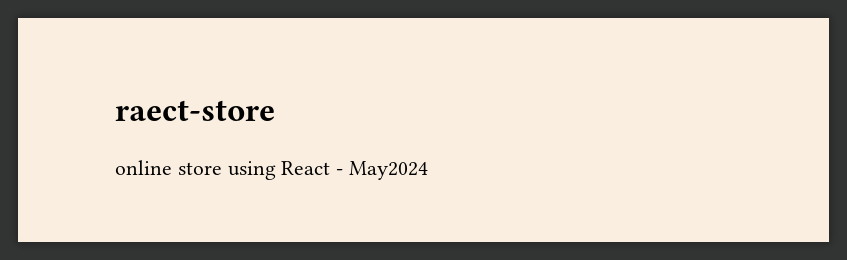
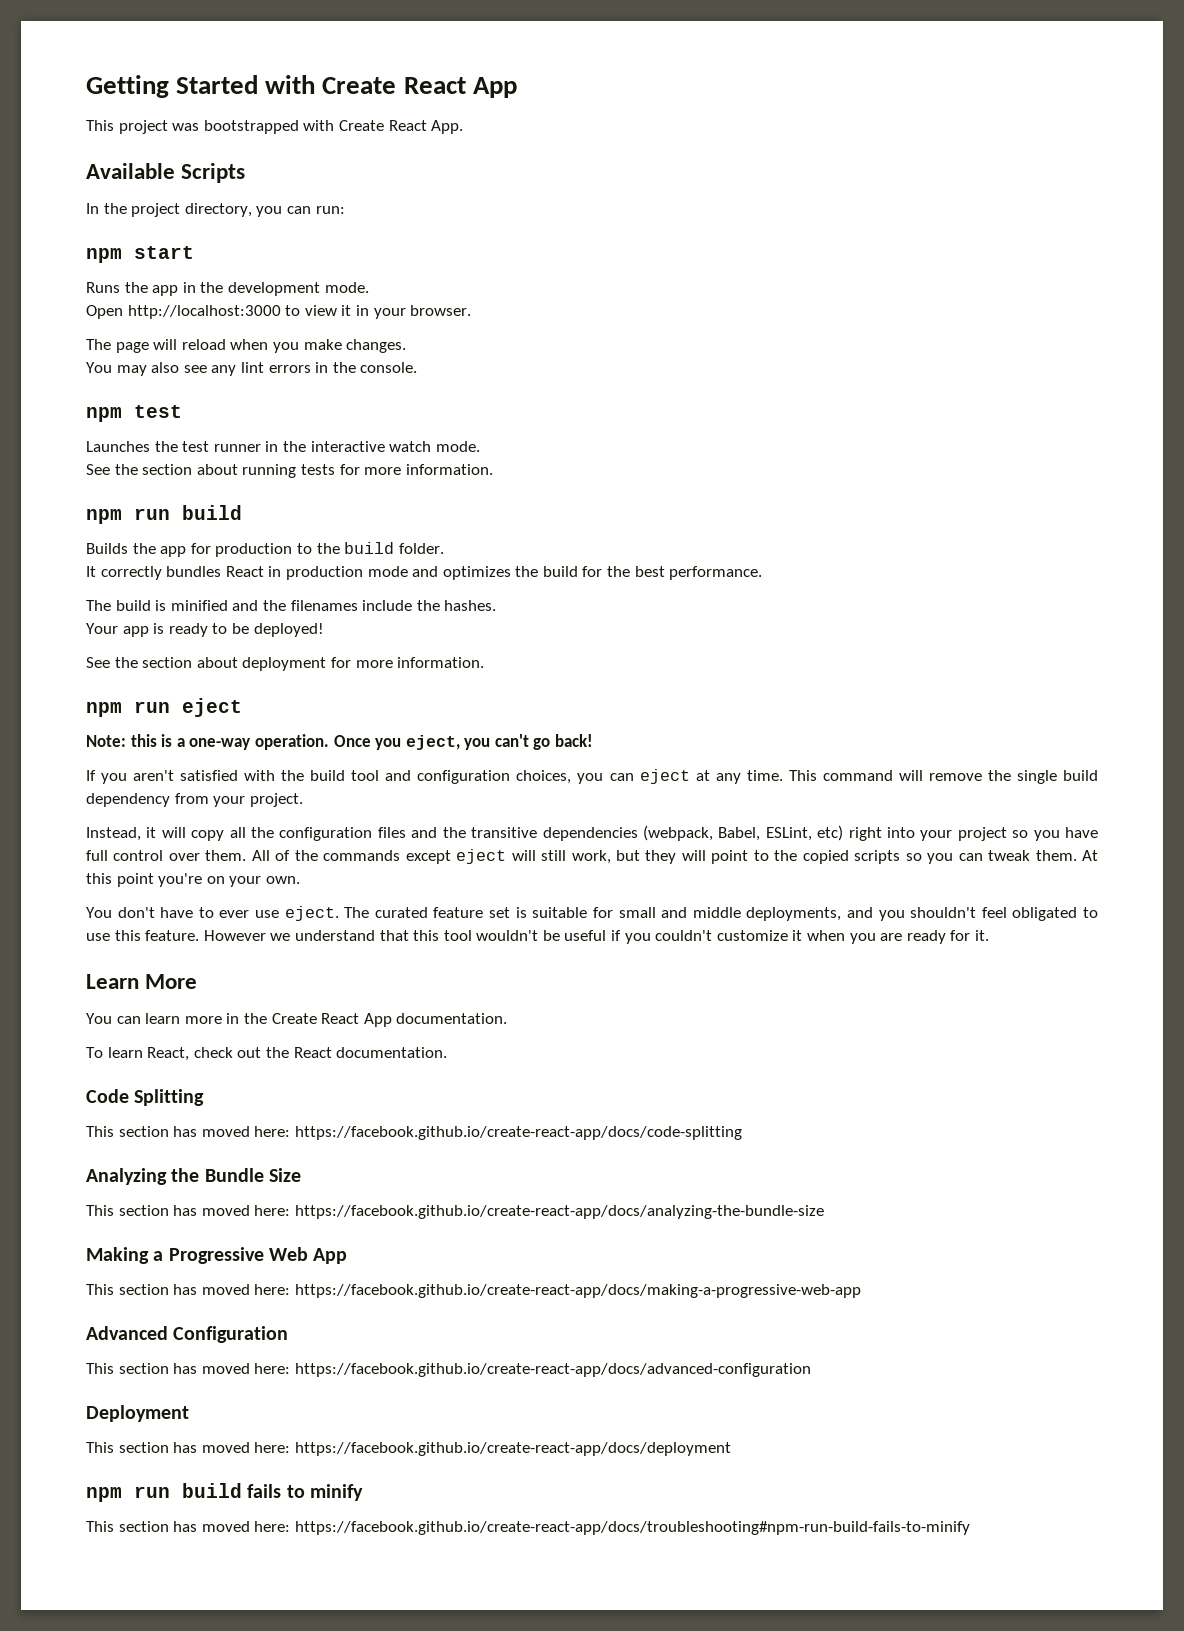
- raect-store
- online store using React - May2024
+ Getting Started with Create React App
+ This project was bootstrapped with Create React App.
+ Available Scripts
+ In the project directory, you can run:
+ npm start
+ Runs the app in the development mode.
+ Open http://localhost:3000 to view it in your browser.
+ The page will reload when you make changes.
+ You may also see any lint errors in the console.
+ npm test
+ Launches the test runner in the interactive watch mode.
+ See the section about running tests for more information.
+ npm run build
+ Builds the app for production to the build folder.
+ It correctly bundles React in production mode and optimizes the build for the best performance.
+ The build is minified and the filenames include the hashes.
+ Your app is ready to be deployed!
+ See the section about deployment for more information.
+ npm run eject
+ Note: this is a one-way operation. Once you eject, you can't go back!
+ If you aren't satisfied with the build tool and configuration choices, you can eject at any time. This command will remove the single build dependency from your project.
+ Instead, it will copy all the configuration files and the transitive dependencies (webpack, Babel, ESLint, etc) right into your project so you have full control over them. All of the commands except eject will still work, but they will point to the copied scripts so you can tweak them. At this point you're on your own.
+ You don't have to ever use eject. The curated feature set is suitable for small and middle deployments, and you shouldn't feel obligated to use this feature. However we understand that this tool wouldn't be useful if you couldn't customize it when you are ready for it.
+ Learn More
+ You can learn more in the Create React App documentation.
+ To learn React, check out the React documentation.
+ Code Splitting
+ This section has moved here: https://facebook.github.io/create-react-app/docs/code-splitting
+ Analyzing the Bundle Size
+ This section has moved here: https://facebook.github.io/create-react-app/docs/analyzing-the-bundle-size
+ Making a Progressive Web App
+ This section has moved here: https://facebook.github.io/create-react-app/docs/making-a-progressive-web-app
+ Advanced Configuration
+ This section has moved here: https://facebook.github.io/create-react-app/docs/advanced-configuration
+ Deployment
+ This section has moved here: https://facebook.github.io/create-react-app/docs/deployment
+ npm run build fails to minify
+ This section has moved here: https://facebook.github.io/create-react-app/docs/troubleshooting#npm-run-build-fails-to-minify

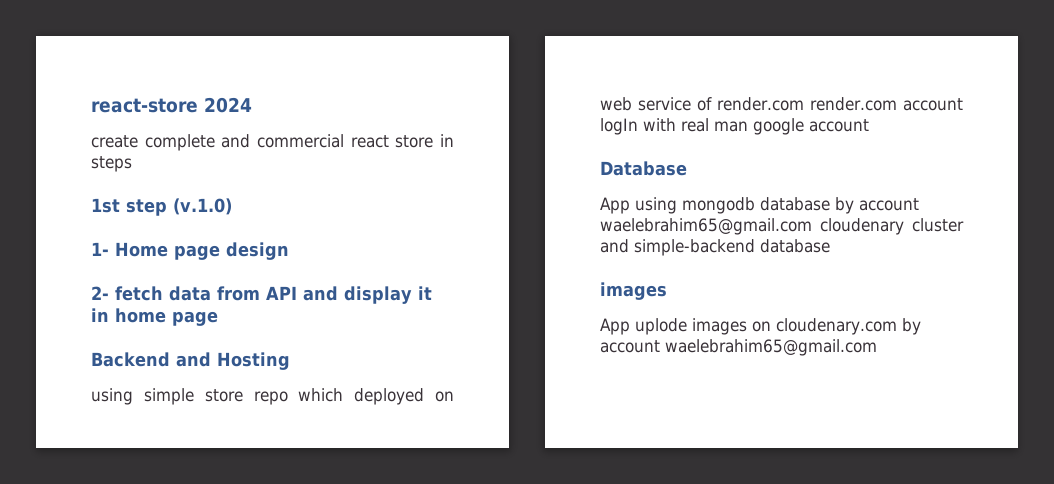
- Getting Started with Create React App
- This project was bootstrapped with Create React App.
- Available Scripts
- In the project directory, you can run:
- npm start
- Runs the app in the development mode.
- Open http://localhost:3000 to view it in your browser.
- The page will reload when you make changes.
- You may also see any lint errors in the console.
- npm test
- Launches the test runner in the interactive watch mode.
- See the section about running tests for more information.
- npm run build
- Builds the app for production to the build folder.
- It correctly bundles React in production mode and optimizes the build for the best performance.
- The build is minified and the filenames include the hashes.
- Your app is ready to be deployed!
- See the section about deployment for more information.
- npm run eject
- Note: this is a one-way operation. Once you eject, you can't go back!
- If you aren't satisfied with the build tool and configuration choices, you can eject at any time. This command will remove the single build dependency from your project.
- Instead, it will copy all the configuration files and the transitive dependencies (webpack, Babel, ESLint, etc) right into your project so you have full control over them. All of the commands except eject will still work, but they will point to the copied scripts so you can tweak them. At this point you're on your own.
- You don't have to ever use eject. The curated feature set is suitable for small and middle deployments, and you shouldn't feel obligated to use this feature. However we understand that this tool wouldn't be useful if you couldn't customize it when you are ready for it.
- Learn More
- You can learn more in the Create React App documentation.
- To learn React, check out the React documentation.
- Code Splitting
- This section has moved here: https://facebook.github.io/create-react-app/docs/code-splitting
- Analyzing the Bundle Size
- This section has moved here: https://facebook.github.io/create-react-app/docs/analyzing-the-bundle-size
- Making a Progressive Web App
- This section has moved here: https://facebook.github.io/create-react-app/docs/making-a-progressive-web-app
- Advanced Configuration
- This section has moved here: https://facebook.github.io/create-react-app/docs/advanced-configuration
- Deployment
- This section has moved here: https://facebook.github.io/create-react-app/docs/deployment
- npm run build fails to minify
- This section has moved here: https://facebook.github.io/create-react-app/docs/troubleshooting#npm-run-build-fails-to-minify
+ react-store 2024
+ create complete and commercial react store in steps
+ 1st step (v.1.0)
+ 1- Home page design
+ 2- fetch data from API and display it in home page
+ Backend and Hosting
+ using simple store repo which deployed on web service of render.com render.com account logIn with real man google account
+ Database
+ App using mongodb database by account waelebrahim65@gmail.com cloudenary cluster and simple-backend database
+ images
+ App uplode images on cloudenary.com by account waelebrahim65@gmail.com

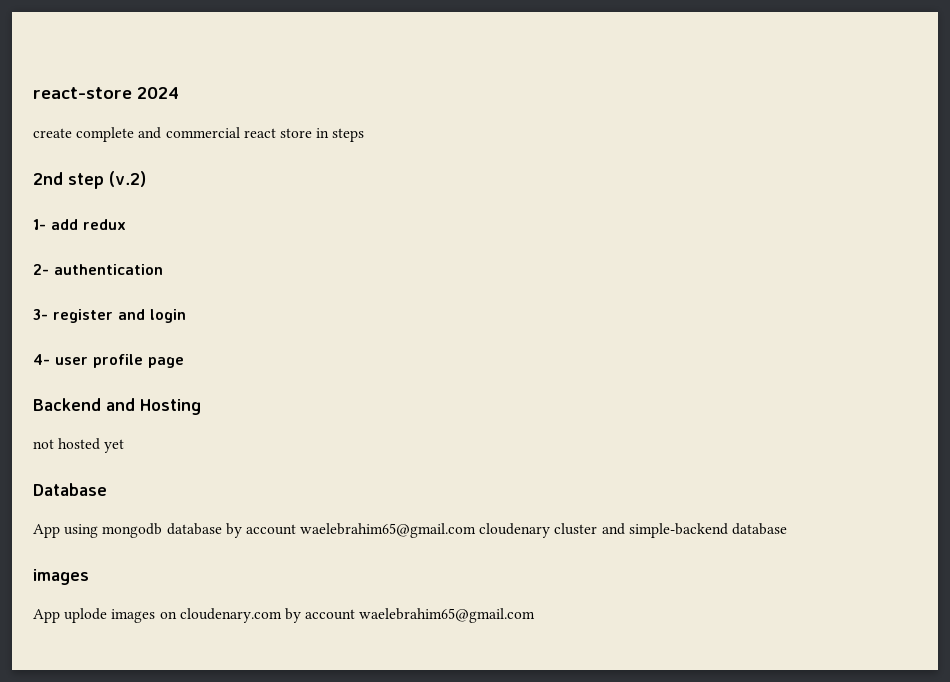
- 1st step (v.1.0)
- 1- Home page design
- 2- fetch data from API and display it in home page
+ 2nd step (v.2)
+ 1- add redux
+ 2- authentication
+ 3- register and login
+ 4- user profile page
  Backend and Hosting
- using simple store repo which deployed on web service of render.com render.com account logIn with real man google account
+ not hosted yet

